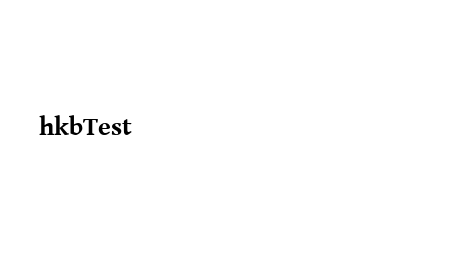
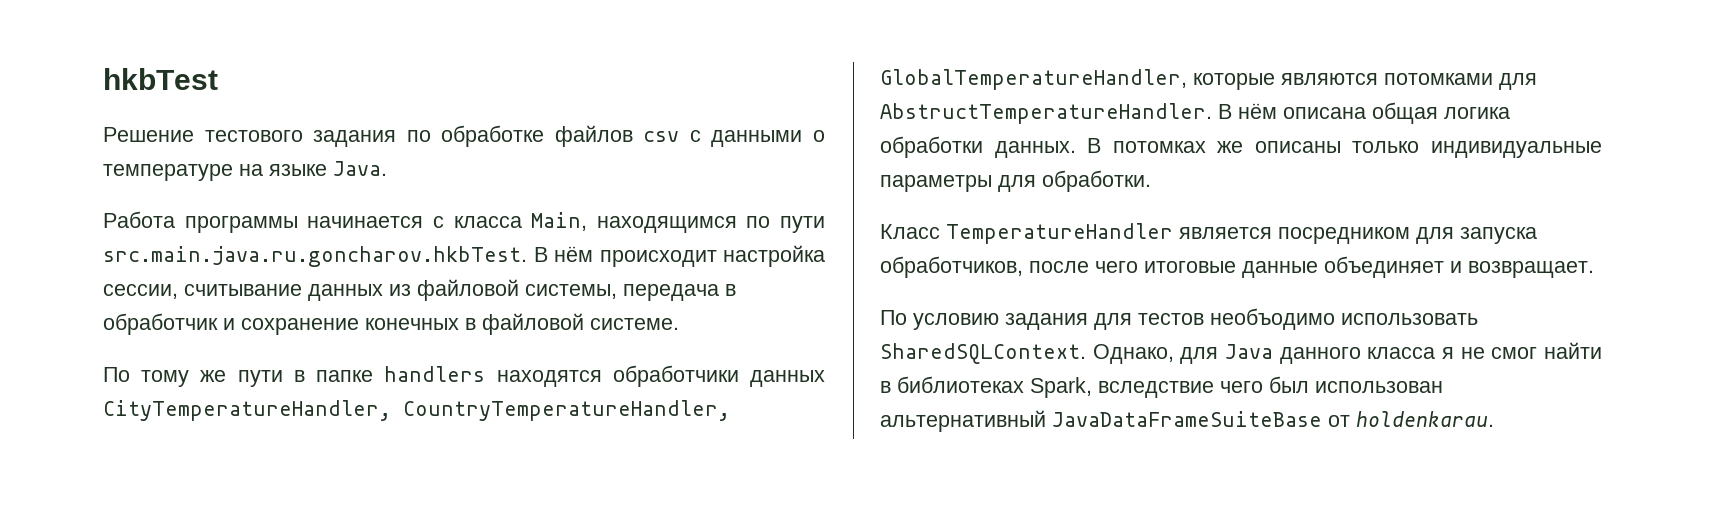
+ Решение тестового задания по обработке файлов сsv с данными о температуре на языке Java.
+ Работа программы начинается с класса Main, находящимся по пути src.main.java.ru.goncharov.hkbTest. В нём происходит настройка сессии, считывание данных из файловой системы, передача в обработчик и сохранение конечных в файловой системе.
+ По тому же пути в папке handlers находятся обработчики данных CityTemperatureHandler, CountryTemperatureHandler, GlobalTemperatureHandler, которые являются потомками для AbstructTemperatureHandler. В нём описана общая логика обработки данных. В потомках же описаны только индивидуальные параметры для обработки.
+ Класс TemperatureHandler является посредником для запуска обработчиков, после чего итоговые данные объединяет и возвращает.
+ По условию задания для тестов необъодимо использовать SharedSQLContext. Однако, для Java данного класса я не смог найти в библиотеках Spark, вследствие чего был использован альтернативный JavaDataFrameSuiteBase от holdenkarau.

